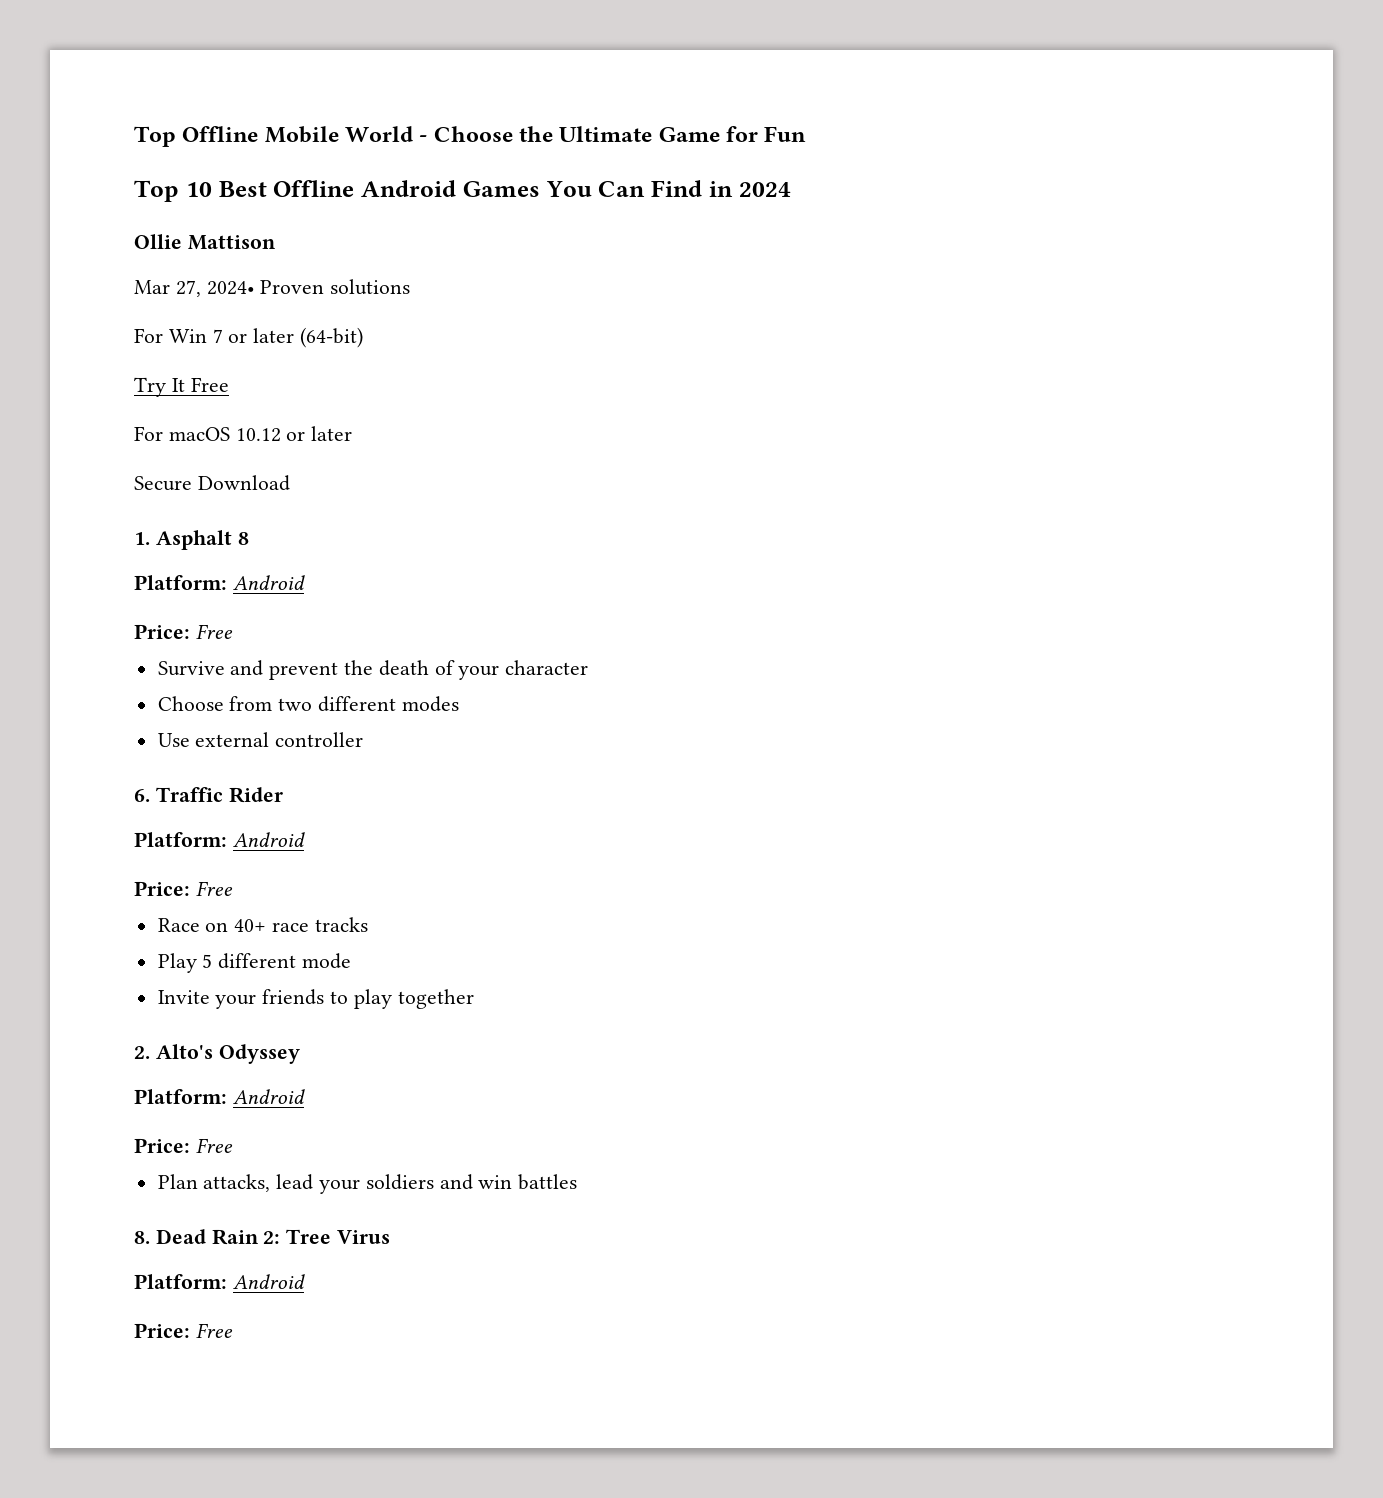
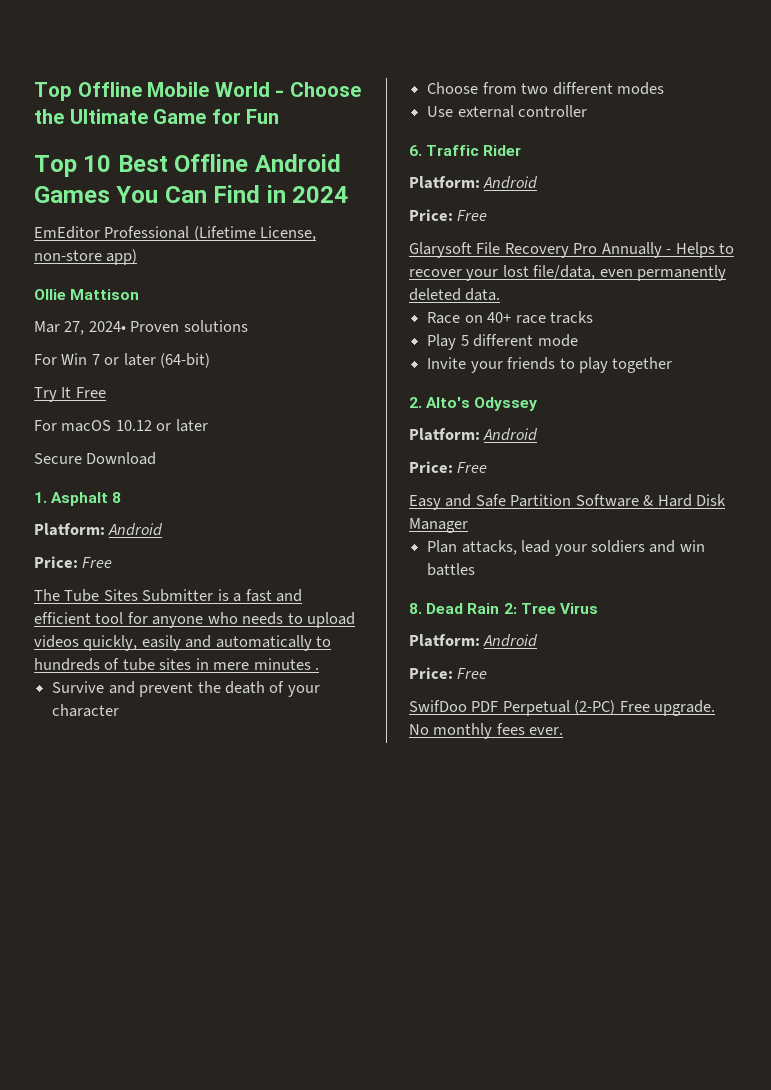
+ EmEditor Professional (Lifetime License, non-store app)
+ The Tube Sites Submitter is a fast and efficient tool for anyone who needs to upload videos quickly, easily and automatically to hundreds of tube sites in mere minutes .
+ Glarysoft File Recovery Pro Annually - Helps to recover your lost file/data, even permanently deleted data.
+ Easy and Safe Partition Software & Hard Disk Manager
+ SwifDoo PDF Perpetual (2-PC) Free upgrade. No monthly fees ever.

